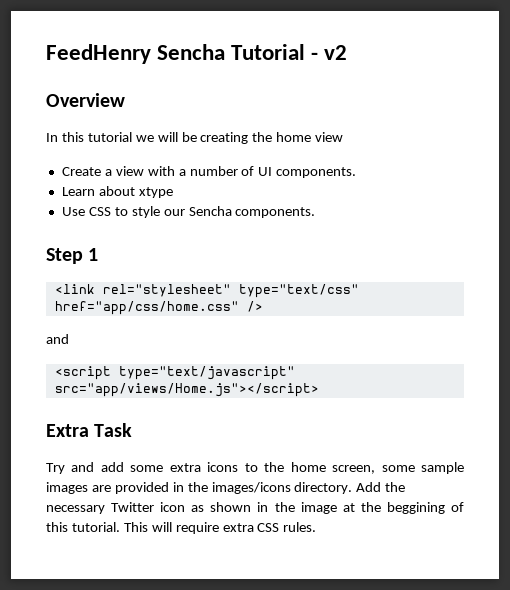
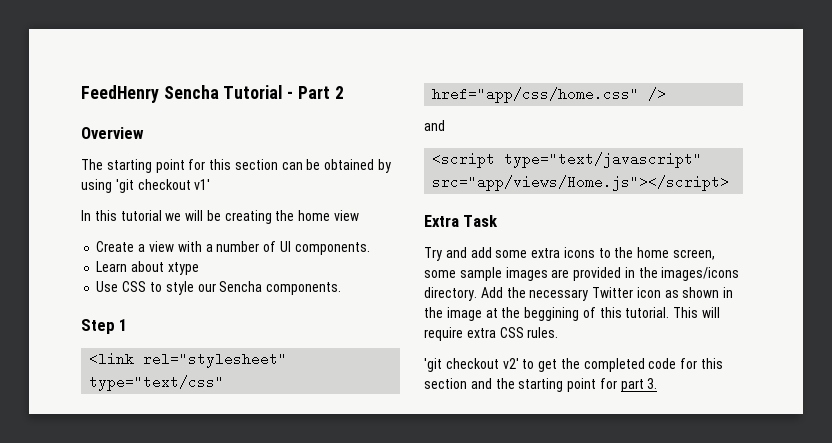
- FeedHenry Sencha Tutorial - v2
+ FeedHenry Sencha Tutorial - Part 2
+ The starting point for this section can be obtained by using 'git checkout v1'
+ 'git checkout v2' to get the completed code for this section and the starting point for part 3.

